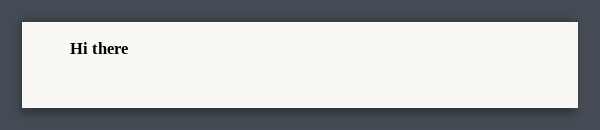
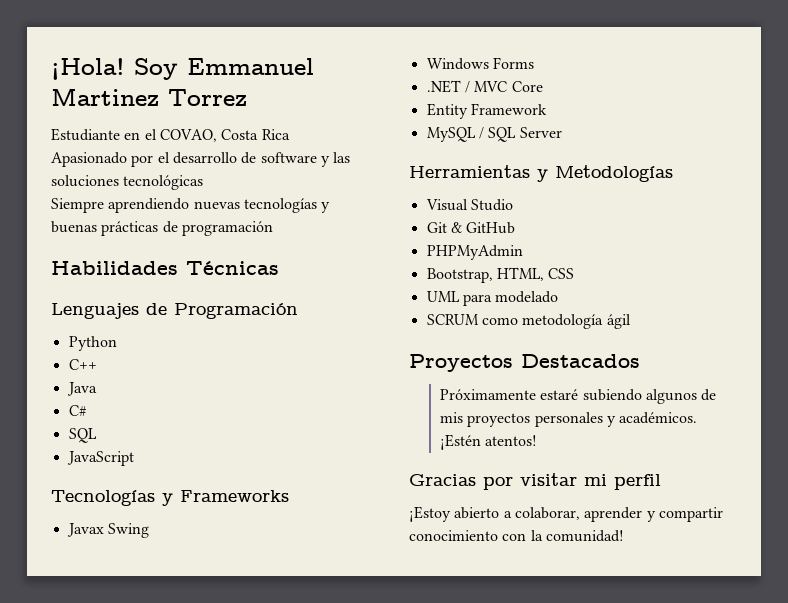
- Hi there
+ ¡Hola! Soy Emmanuel Martinez Torrez
+ Estudiante en el COVAO, Costa Rica
+ Apasionado por el desarrollo de software y las soluciones tecnológicas
+ Siempre aprendiendo nuevas tecnologías y buenas prácticas de programación
+ Habilidades Técnicas
+ Lenguajes de Programación
+ Python
+ C++
+ Java
+ C#
+ SQL
+ JavaScript
+ Tecnologías y Frameworks
+ Javax Swing
+ Windows Forms
+ .NET / MVC Core
+ Entity Framework
+ MySQL / SQL Server
+ Herramientas y Metodologías
+ Visual Studio
+ Git & GitHub
+ PHPMyAdmin
+ Bootstrap, HTML, CSS
+ UML para modelado
+ SCRUM como metodología ágil
+ Proyectos Destacados
+ Próximamente estaré subiendo algunos de mis proyectos personales y académicos. ¡Estén atentos!
+ Gracias por visitar mi perfil
+ ¡Estoy abierto a colaborar, aprender y compartir conocimiento con la comunidad!

